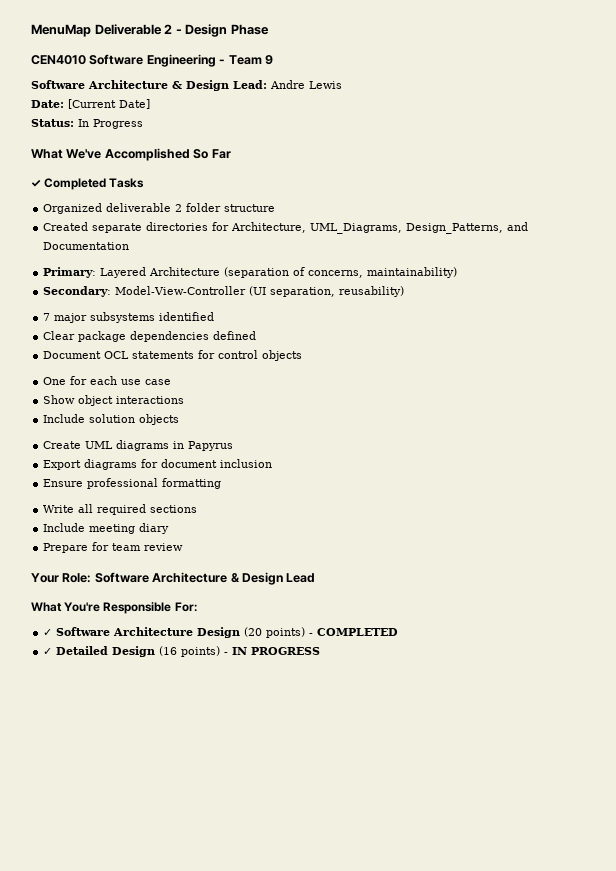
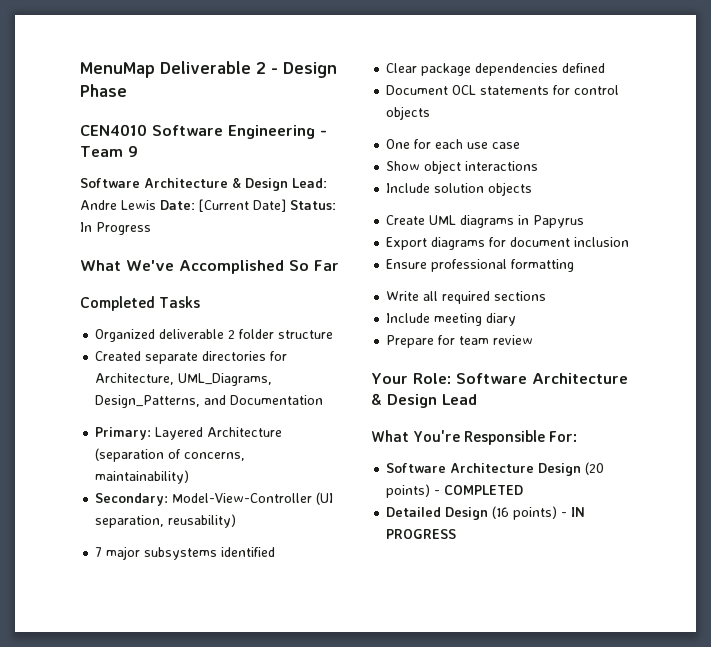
- Software Architecture & Design Lead: Andre Lewis
- Date: [Current Date]
- Status: In Progress
+ Software Architecture & Design Lead: Andre Lewis Date: [Current Date] Status: In Progress
- ✓ Completed Tasks
+ Completed Tasks
- ✓ Software Architecture Design (20 points) - COMPLETED
+ Software Architecture Design (20 points) - COMPLETED
- ✓ Detailed Design (16 points) - IN PROGRESS
+ Detailed Design (16 points) - IN PROGRESS

